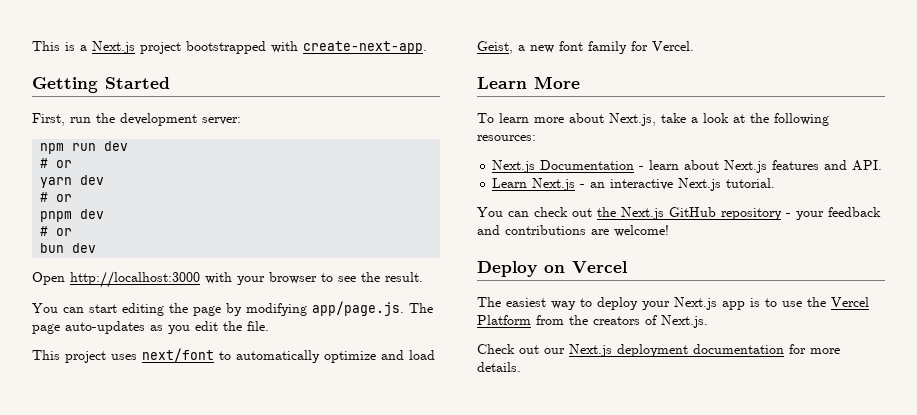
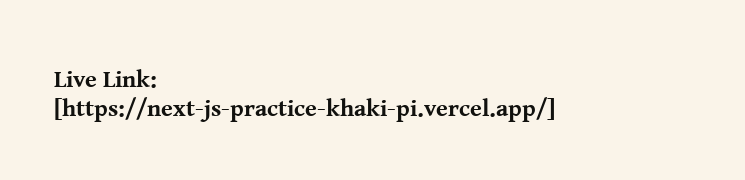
- This is a Next.js project bootstrapped with create-next-app.
- Getting Started
- First, run the development server:
- npm run dev
- # or
- yarn dev
- # or
- pnpm dev
- # or
- bun dev
- Open http://localhost:3000 with your browser to see the result.
- You can start editing the page by modifying app/page.js. The page auto-updates as you edit the file.
- This project uses next/font to automatically optimize and load Geist, a new font family for Vercel.
- Learn More
- To learn more about Next.js, take a look at the following resources:
- Next.js Documentation - learn about Next.js features and API.
- Learn Next.js - an interactive Next.js tutorial.
- You can check out the Next.js GitHub repository - your feedback and contributions are welcome!
- Deploy on Vercel
- The easiest way to deploy your Next.js app is to use the Vercel Platform from the creators of Next.js.
- Check out our Next.js deployment documentation for more details.
+ Live Link: [https://next-js-practice-khaki-pi.vercel.app/]

